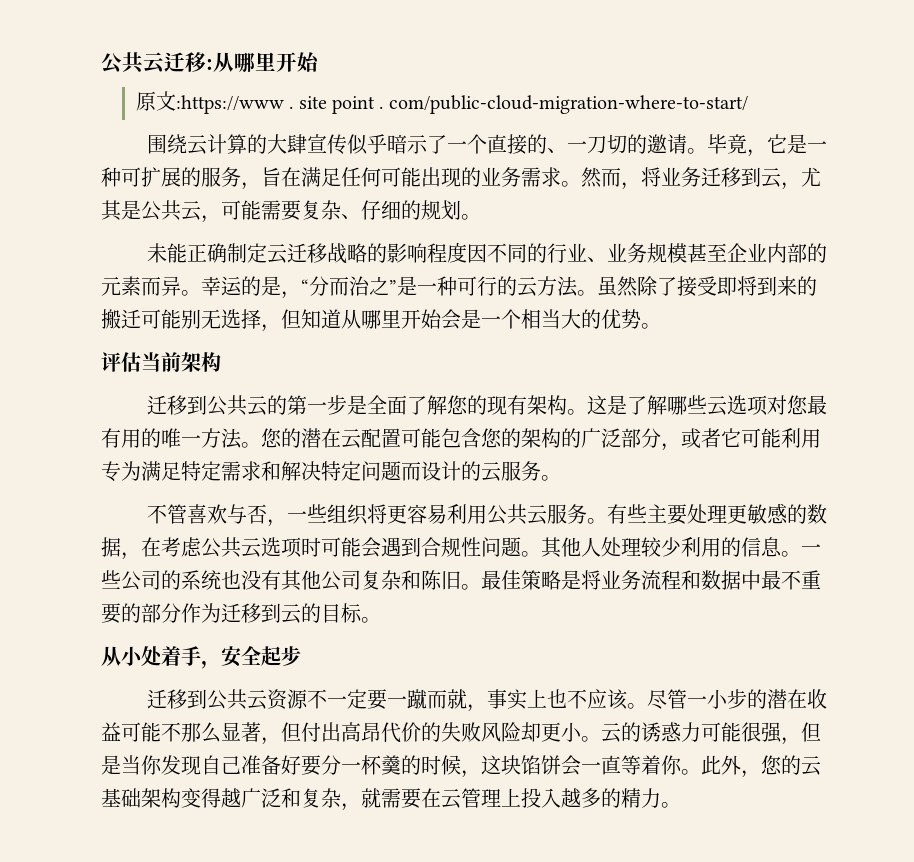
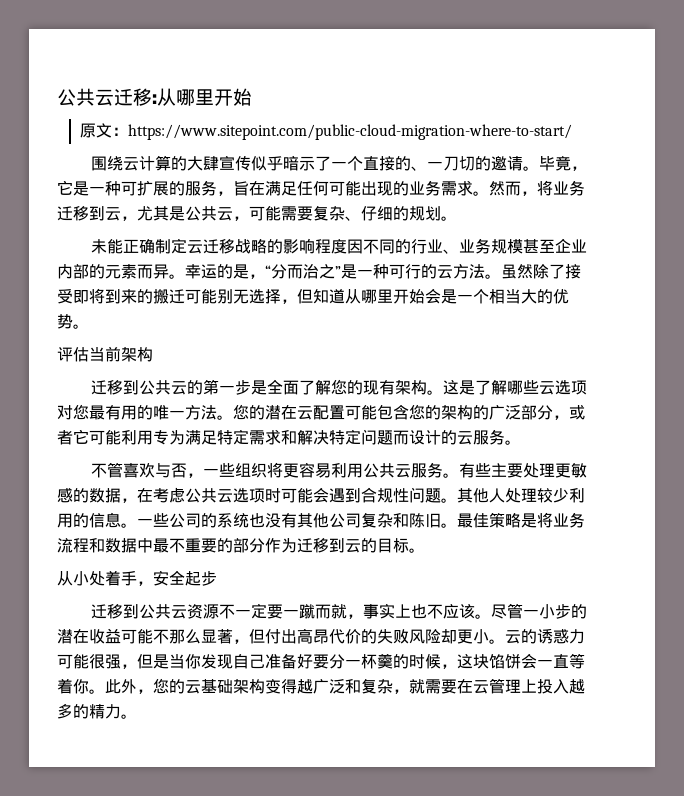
- 原文:https://www . site point . com/public-cloud-migration-where-to-start/
+ 原文：https://www.sitepoint.com/public-cloud-migration-where-to-start/

